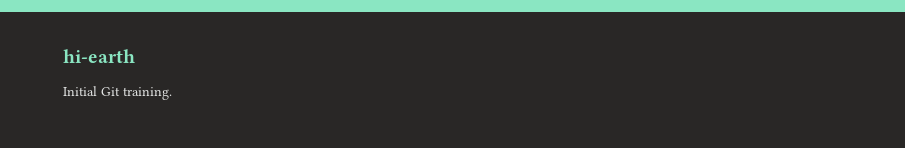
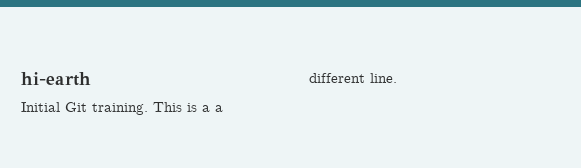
+ This is a a different line.

